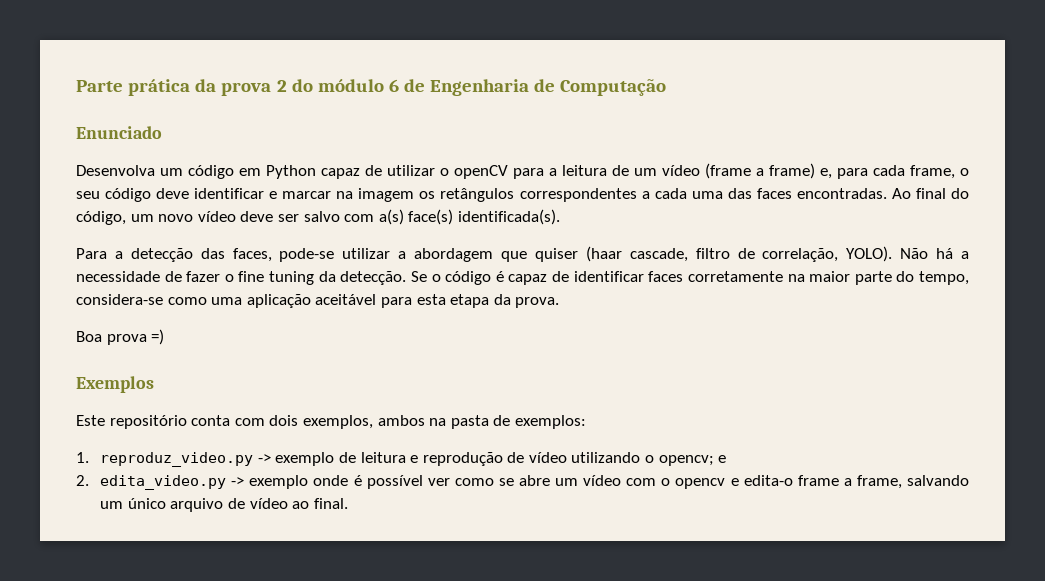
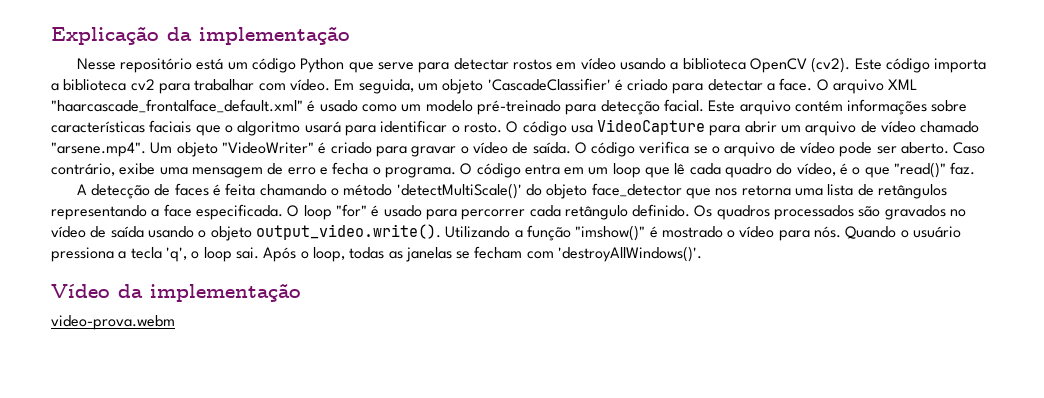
- Parte prática da prova 2 do módulo 6 de Engenharia de Computação
- Enunciado
- Desenvolva um código em Python capaz de utilizar o openCV para a leitura de um vídeo (frame a frame) e, para cada frame, o seu código deve identificar e marcar na imagem os retângulos correspondentes a cada uma das faces encontradas. Ao final do código, um novo vídeo deve ser salvo com a(s) face(s) identificada(s).
- Para a detecção das faces, pode-se utilizar a abordagem que quiser (haar cascade, filtro de correlação, YOLO). Não há a necessidade de fazer o fine tuning da detecção. Se o código é capaz de identificar faces corretamente na maior parte do tempo, considera-se como uma aplicação aceitável para esta etapa da prova.
- Boa prova =)
- Exemplos
- Este repositório conta com dois exemplos, ambos na pasta de exemplos:
- 1. reproduz_video.py -> exemplo de leitura e reprodução de vídeo utilizando o opencv; e
- 2. edita_video.py -> exemplo onde é possível ver como se abre um vídeo com o opencv e edita-o frame a frame, salvando um único arquivo de vídeo ao final.
+ Explicação da implementação
+ Nesse repositório está um código Python que serve para detectar rostos em vídeo usando a biblioteca OpenCV (cv2). Este código importa a biblioteca cv2 para trabalhar com vídeo. Em seguida, um objeto 'CascadeClassifier' é criado para detectar a face. O arquivo XML "haarcascade_frontalface_default.xml" é usado como um modelo pré-treinado para detecção facial. Este arquivo contém informações sobre características faciais que o algoritmo usará para identificar o rosto. O código usa VideoCapture para abrir um arquivo de vídeo chamado "arsene.mp4". Um objeto "VideoWriter" é criado para gravar o vídeo de saída. O código verifica se o arquivo de vídeo pode ser aberto. Caso contrário, exibe uma mensagem de erro e fecha o programa. O código entra em um loop que lê cada quadro do vídeo, é o que "read()" faz.
+ A detecção de faces é feita chamando o método 'detectMultiScale()' do objeto face_detector que nos retorna uma lista de retângulos representando a face especificada. O loop "for" é usado para percorrer cada retângulo definido. Os quadros processados são gravados no vídeo de saída usando o objeto output_video.write(). Utilizando a função "imshow()" é mostrado o vídeo para nós. Quando o usuário pressiona a tecla 'q', o loop sai. Após o loop, todas as janelas se fecham com 'destroyAllWindows()'.
+ Vídeo da implementação
+ video-prova.webm

